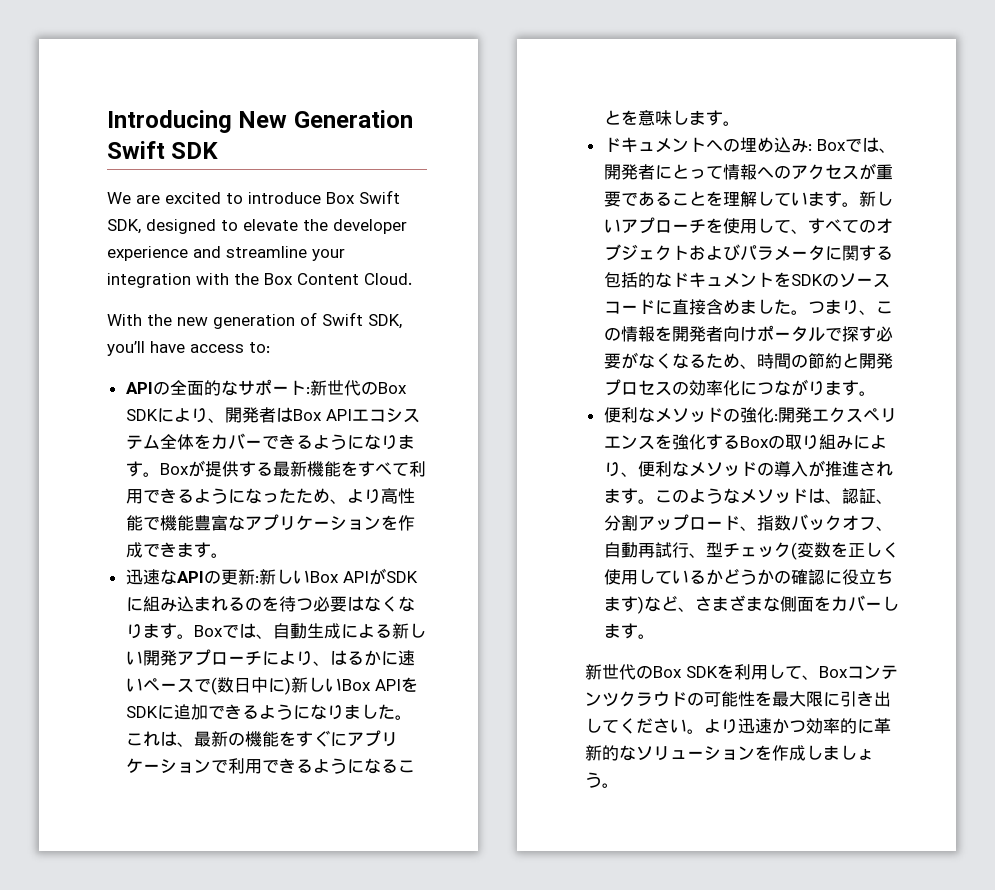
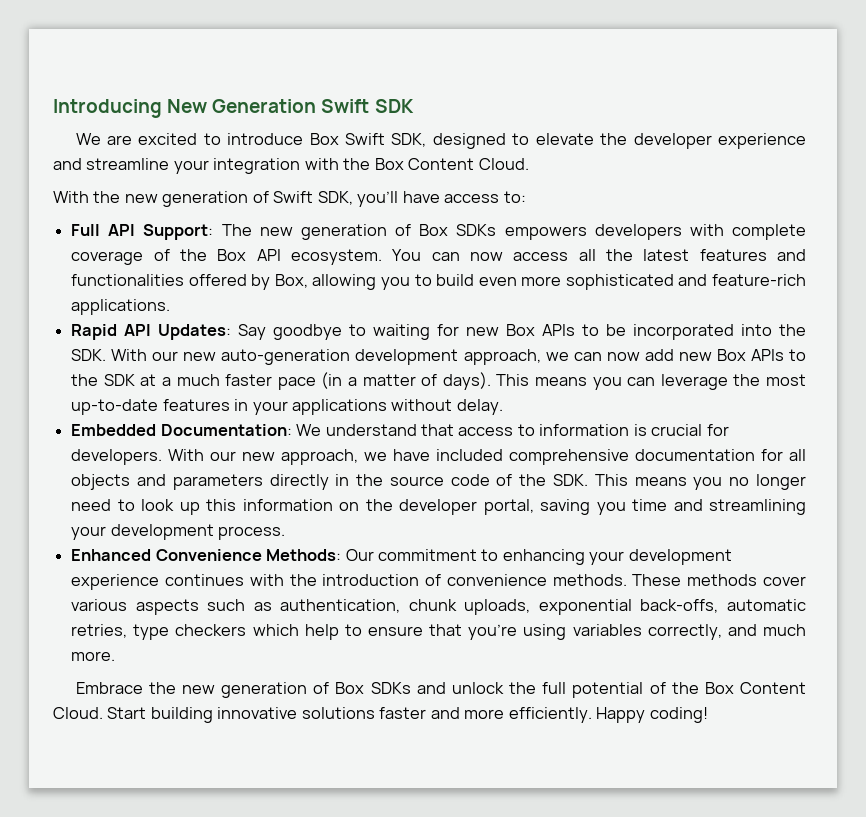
- APIの全面的なサポート:新世代のBox SDKにより、開発者はBox APIエコシステム全体をカバーできるようになります。Boxが提供する最新機能をすべて利用できるようになったため、より高性能で機能豊富なアプリケーションを作成できます。
- 迅速なAPIの更新:新しいBox APIがSDKに組み込まれるのを待つ必要はなくなります。Boxでは、自動生成による新しい開発アプローチにより、はるかに速いペースで(数日中に)新しいBox APIをSDKに追加できるようになりました。これは、最新の機能をすぐにアプリケーションで利用できるようになることを意味します。
- ドキュメントへの埋め込み: Boxでは、開発者にとって情報へのアクセスが重要であることを理解しています。新しいアプローチを使用して、すべてのオブジェクトおよびパラメータに関する包括的なドキュメントをSDKのソースコードに直接含めました。つまり、この情報を開発者向けポータルで探す必要がなくなるため、時間の節約と開発プロセスの効率化につながります。
- 便利なメソッドの強化:開発エクスペリエンスを強化するBoxの取り組みにより、便利なメソッドの導入が推進されます。このようなメソッドは、認証、分割アップロード、指数バックオフ、自動再試行、型チェック(変数を正しく使用しているかどうかの確認に役立ちます)など、さまざまな側面をカバーします。
- 新世代のBox SDKを利用して、Boxコンテンツクラウドの可能性を最大限に引き出してください。より迅速かつ効率的に革新的なソリューションを作成しましょう。
+ Full API Support: The new generation of Box SDKs empowers developers with complete coverage of the Box API ecosystem. You can now access all the latest features and functionalities offered by Box, allowing you to build even more sophisticated and feature-rich applications.
+ Rapid API Updates: Say goodbye to waiting for new Box APIs to be incorporated into the SDK. With our new auto-generation development approach, we can now add new Box APIs to the SDK at a much faster pace (in a matter of days). This means you can leverage the most up-to-date features in your applications without delay.
+ Embedded Documentation: We understand that access to information is crucial for developers. With our new approach, we have included comprehensive documentation for all objects and parameters directly in the source code of the SDK. This means you no longer need to look up this information on the developer portal, saving you time and streamlining your development process.
+ Enhanced Convenience Methods: Our commitment to enhancing your development experience continues with the introduction of convenience methods. These methods cover various aspects such as authentication, chunk uploads, exponential back-offs, automatic retries, type checkers which help to ensure that you’re using variables correctly, and much more.
+ Embrace the new generation of Box SDKs and unlock the full potential of the Box Content Cloud. Start building innovative solutions faster and more efficiently. Happy coding!

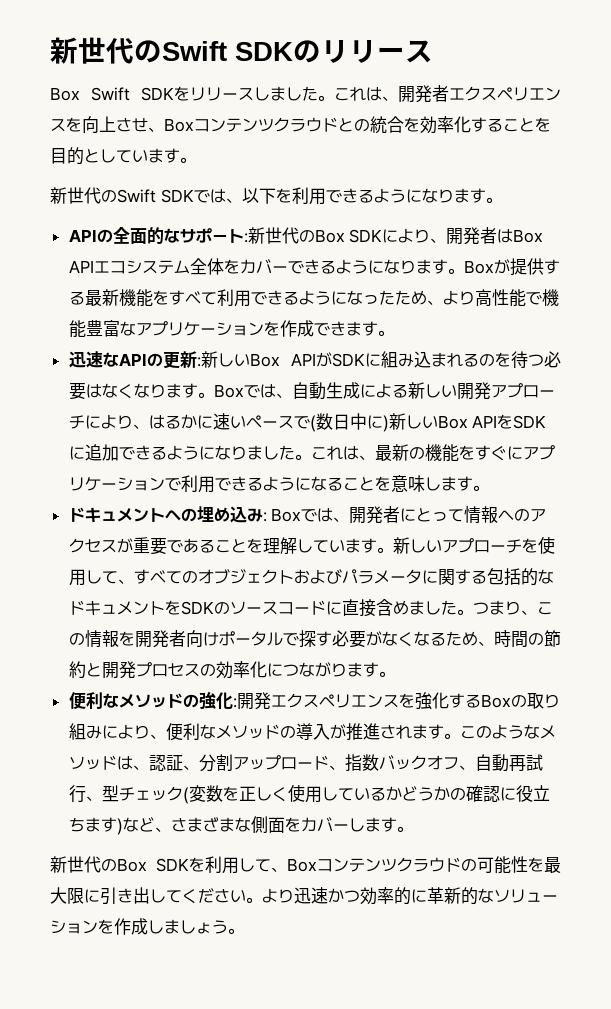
- Introducing New Generation Swift SDK
- We are excited to introduce Box Swift SDK, designed to elevate the developer experience and streamline your integration with the Box Content Cloud.
- With the new generation of Swift SDK, you’ll have access to:
- Full API Support: The new generation of Box SDKs empowers developers with complete coverage of the Box API ecosystem. You can now access all the latest features and functionalities offered by Box, allowing you to build even more sophisticated and feature-rich applications.
- Rapid API Updates: Say goodbye to waiting for new Box APIs to be incorporated into the SDK. With our new auto-generation development approach, we can now add new Box APIs to the SDK at a much faster pace (in a matter of days). This means you can leverage the most up-to-date features in your applications without delay.
- Embedded Documentation: We understand that access to information is crucial for developers. With our new approach, we have included comprehensive documentation for all objects and parameters directly in the source code of the SDK. This means you no longer need to look up this information on the developer portal, saving you time and streamlining your development process.
- Enhanced Convenience Methods: Our commitment to enhancing your development experience continues with the introduction of convenience methods. These methods cover various aspects such as authentication, chunk uploads, exponential back-offs, automatic retries, type checkers which help to ensure that you’re using variables correctly, and much more.
- Embrace the new generation of Box SDKs and unlock the full potential of the Box Content Cloud. Start building innovative solutions faster and more efficiently. Happy coding!
+ 新世代のSwift SDKのリリース
+ Box Swift SDKをリリースしました。これは、開発者エクスペリエンスを向上させ、Boxコンテンツクラウドとの統合を効率化することを目的としています。
+ 新世代のSwift SDKでは、以下を利用できるようになります。
+ APIの全面的なサポート:新世代のBox SDKにより、開発者はBox APIエコシステム全体をカバーできるようになります。Boxが提供する最新機能をすべて利用できるようになったため、より高性能で機能豊富なアプリケーションを作成できます。
+ 迅速なAPIの更新:新しいBox APIがSDKに組み込まれるのを待つ必要はなくなります。Boxでは、自動生成による新しい開発アプローチにより、はるかに速いペースで(数日中に)新しいBox APIをSDKに追加できるようになりました。これは、最新の機能をすぐにアプリケーションで利用できるようになることを意味します。
+ ドキュメントへの埋め込み: Boxでは、開発者にとって情報へのアクセスが重要であることを理解しています。新しいアプローチを使用して、すべてのオブジェクトおよびパラメータに関する包括的なドキュメントをSDKのソースコードに直接含めました。つまり、この情報を開発者向けポータルで探す必要がなくなるため、時間の節約と開発プロセスの効率化につながります。
+ 便利なメソッドの強化:開発エクスペリエンスを強化するBoxの取り組みにより、便利なメソッドの導入が推進されます。このようなメソッドは、認証、分割アップロード、指数バックオフ、自動再試行、型チェック(変数を正しく使用しているかどうかの確認に役立ちます)など、さまざまな側面をカバーします。
+ 新世代のBox SDKを利用して、Boxコンテンツクラウドの可能性を最大限に引き出してください。より迅速かつ効率的に革新的なソリューションを作成しましょう。

